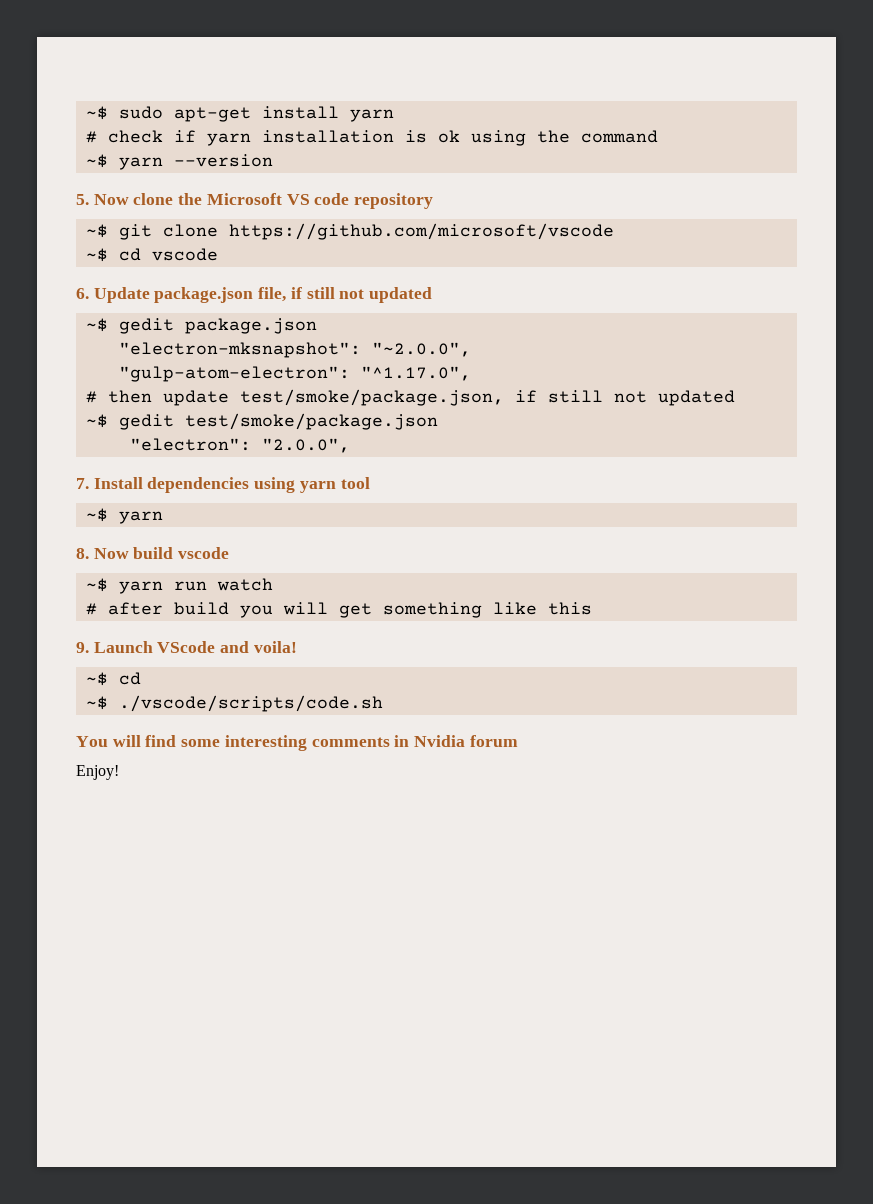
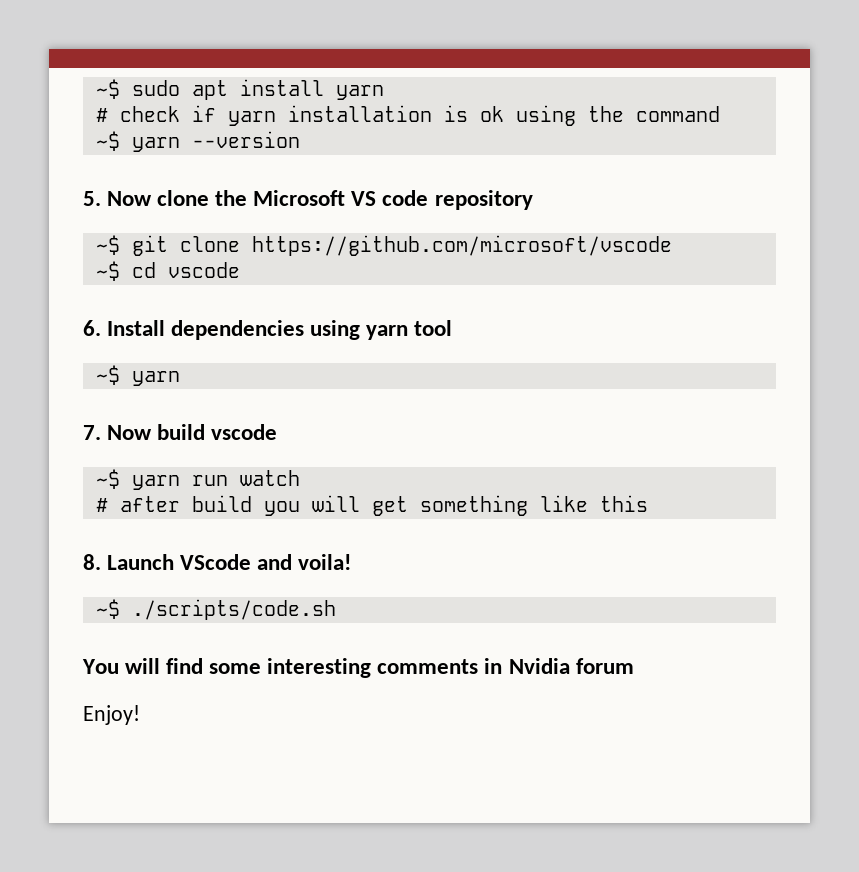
- ~$ sudo apt-get install yarn
+ ~$ sudo apt install yarn
- 6. Update package.json file, if still not updated
- ~$ gedit package.json
- "electron-mksnapshot": "~2.0.0",
- "gulp-atom-electron": "^1.17.0",
- # then update test/smoke/package.json, if still not updated
- ~$ gedit test/smoke/package.json
- "electron": "2.0.0",
- 7. Install dependencies using yarn tool
+ 6. Install dependencies using yarn tool
- 8. Now build vscode
+ 7. Now build vscode
- 9. Launch VScode and voila!
- ~$ cd
- ~$ ./vscode/scripts/code.sh
+ 8. Launch VScode and voila!
+ ~$ ./scripts/code.sh

